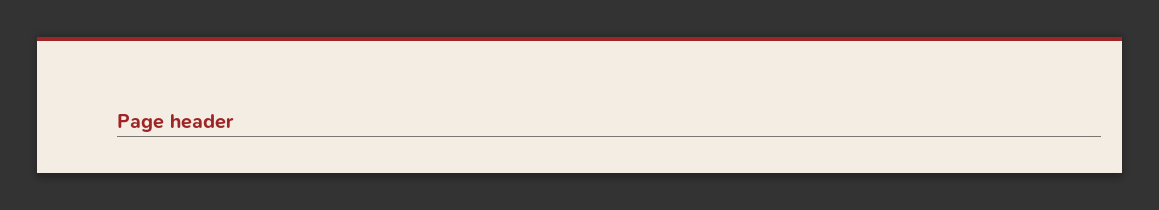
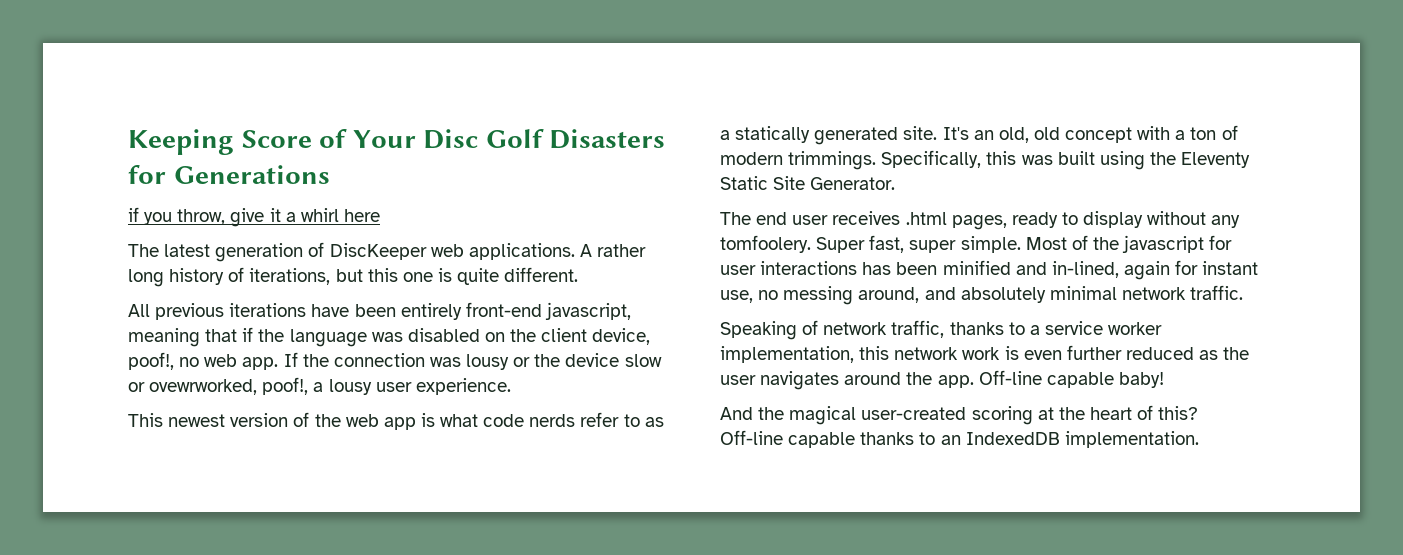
- Page header
+ Keeping Score of Your Disc Golf Disasters for Generations
+ if you throw, give it a whirl here
+ The latest generation of DiscKeeper web applications. A rather long history of iterations, but this one is quite different.
+ All previous iterations have been entirely front-end javascript, meaning that if the language was disabled on the client device, poof!, no web app. If the connection was lousy or the device slow or ovewrworked, poof!, a lousy user experience.
+ This newest version of the web app is what code nerds refer to as a statically generated site. It's an old, old concept with a ton of modern trimmings. Specifically, this was built using the Eleventy Static Site Generator.
+ The end user receives .html pages, ready to display without any tomfoolery. Super fast, super simple. Most of the javascript for user interactions has been minified and in-lined, again for instant use, no messing around, and absolutely minimal network traffic.
+ Speaking of network traffic, thanks to a service worker implementation, this network work is even further reduced as the user navigates around the app. Off-line capable baby!
+ And the magical user-created scoring at the heart of this? Off-line capable thanks to an IndexedDB implementation.

